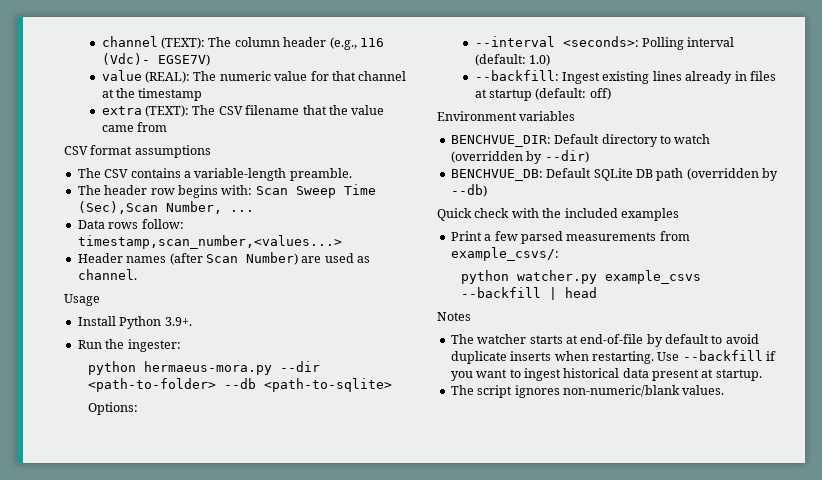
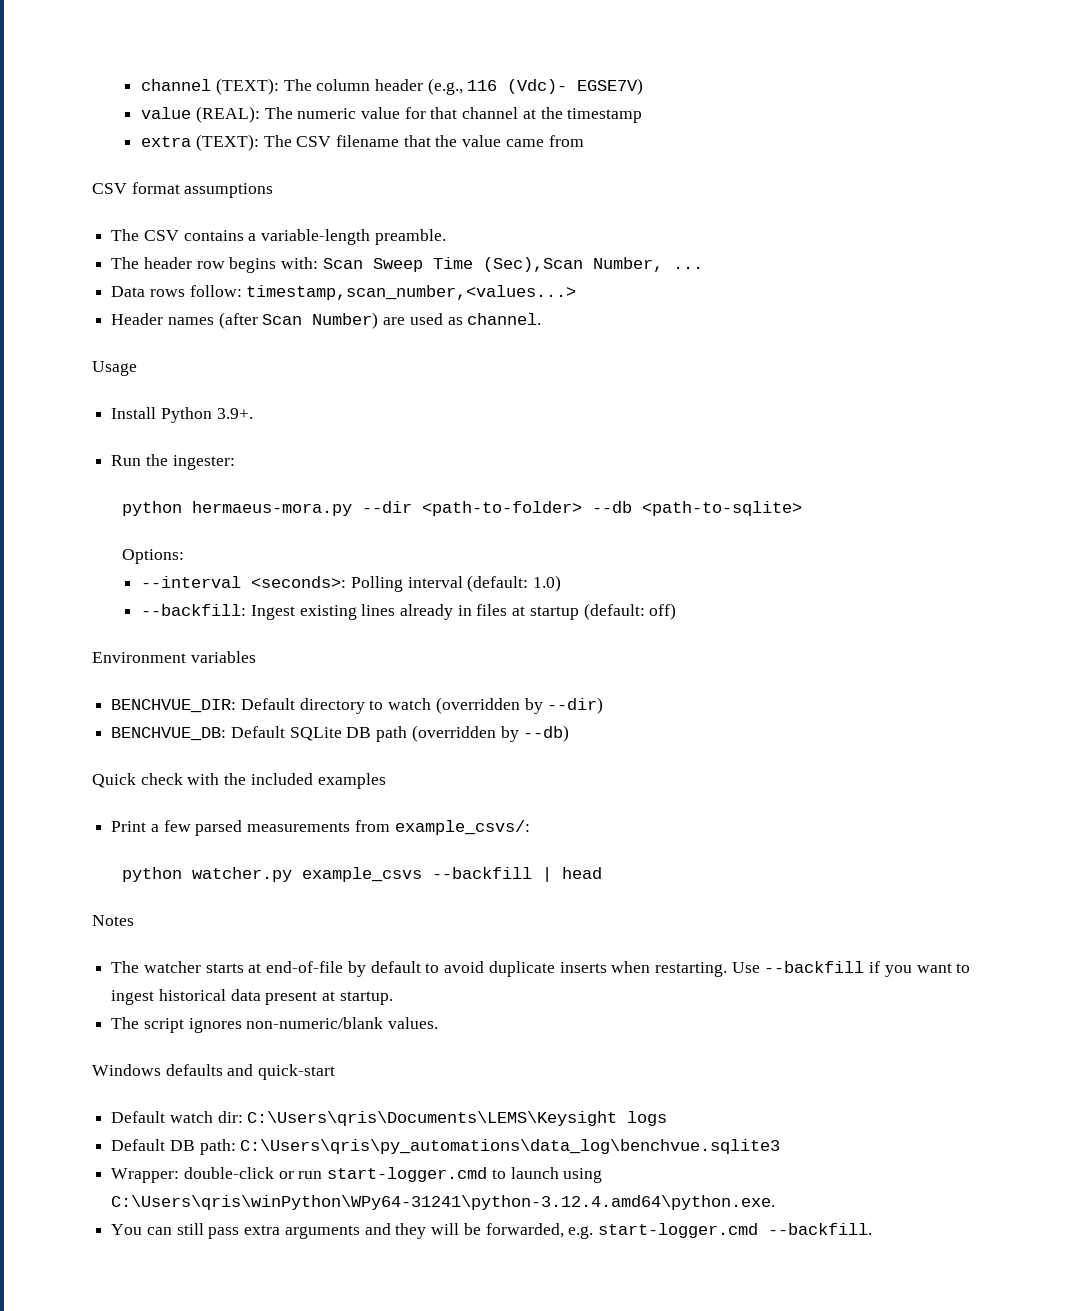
+ Windows defaults and quick-start
+ Default watch dir: C:\Users\qris\Documents\LEMS\Keysight logs
+ Default DB path: C:\Users\qris\py_automations\data_log\benchvue.sqlite3
+ Wrapper: double-click or run start-logger.cmd to launch using C:\Users\qris\winPython\WPy64-31241\python-3.12.4.amd64\python.exe.
+ You can still pass extra arguments and they will be forwarded, e.g. start-logger.cmd --backfill.

